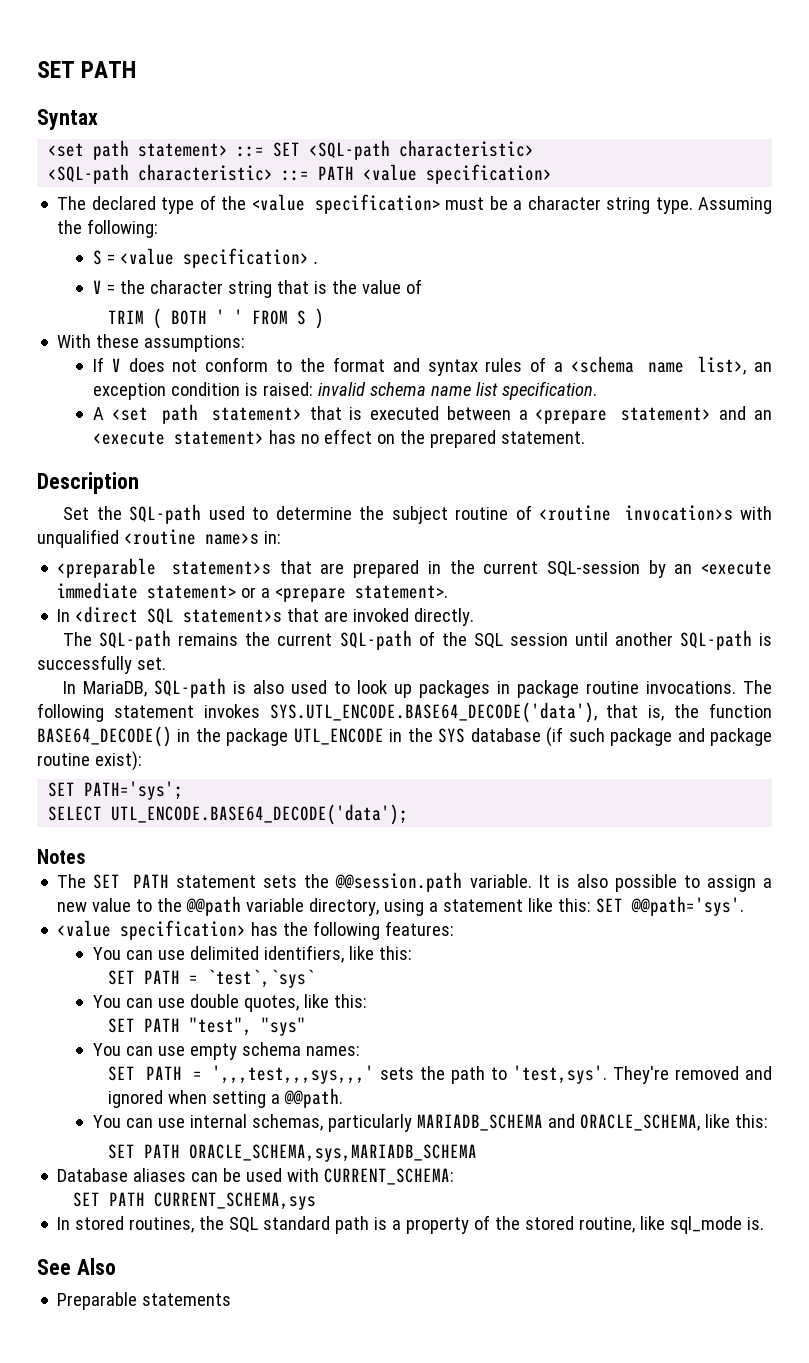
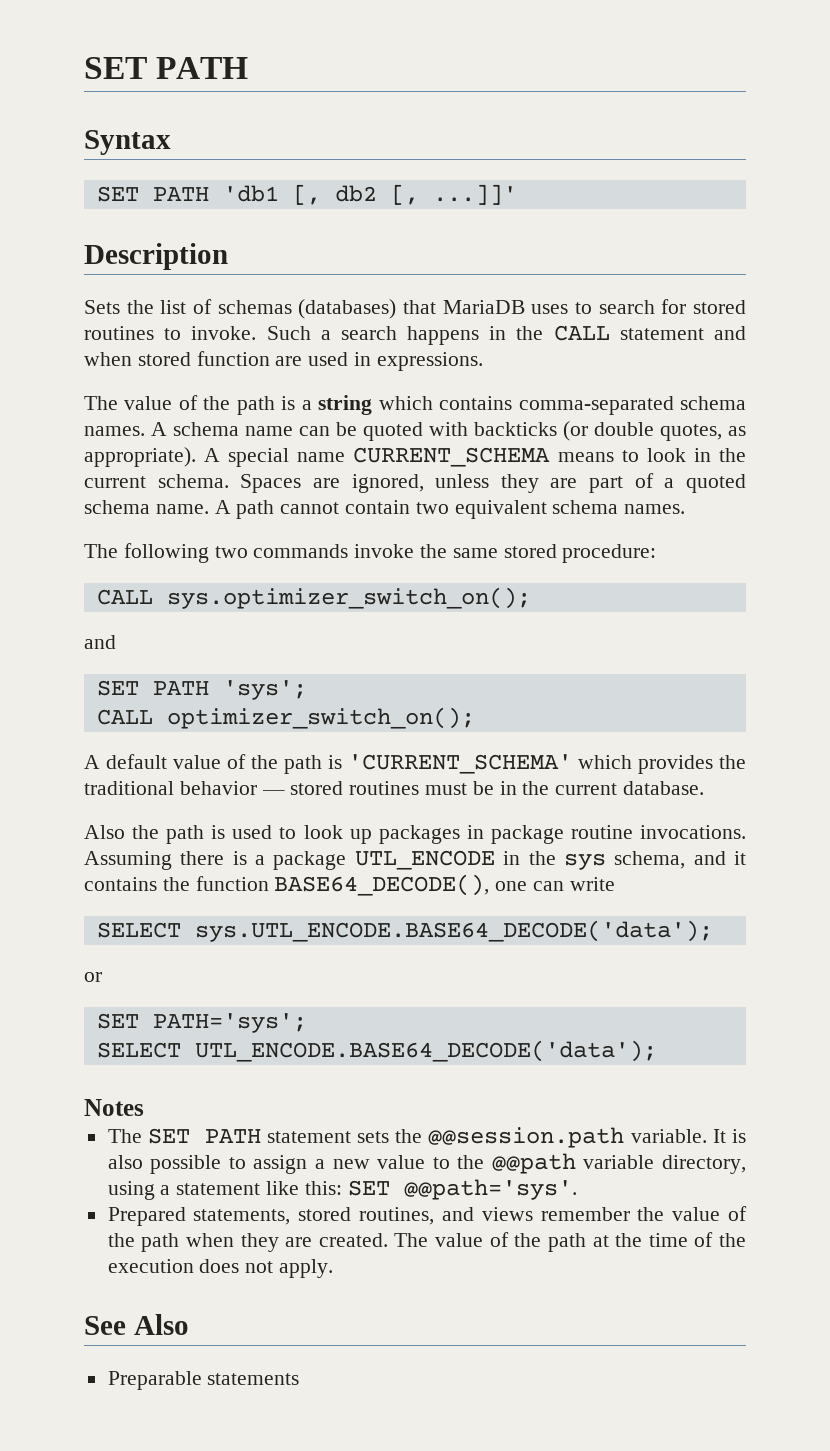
- <set path statement> ::= SET <SQL-path characteristic>
- <SQL-path characteristic> ::= PATH <value specification>
- The declared type of the <value specification> must be a character string type. Assuming the following:
- S = <value specification> .
- V = the character string that is the value of
- TRIM ( BOTH ' ' FROM S )
- With these assumptions:
- If V does not conform to the format and syntax rules of a <schema name list>, an exception condition is raised: invalid schema name list specification.
- A <set path statement> that is executed between a <prepare statement> and an <execute statement> has no effect on the prepared statement.
+ SET PATH 'db1 [, db2 [, ...]]'
  Description
- Set the SQL-path used to determine the subject routine of <routine invocation>s with unqualified <routine name>s in:
- <preparable statement>s that are prepared in the current SQL-session by an <execute immediate statement> or a <prepare statement>.
- In <direct SQL statement>s that are invoked directly.
- The SQL-path remains the current SQL-path of the SQL session until another SQL-path is successfully set.
- In MariaDB, SQL-path is also used to look up packages in package routine invocations.
+ Sets the list of schemas (databases) that MariaDB uses to search for stored routines to invoke. Such a search happens in the CALL statement and when stored function are used in expressions.
+ The value of the path is a string which contains comma-separated schema names. A schema name can be quoted with backticks (or double quotes, as appropriate). A special name CURRENT_SCHEMA means to look in the current schema. Spaces are ignored, unless they are part of a quoted schema name. A path cannot contain two equivalent schema names.
+ The following two commands invoke the same stored procedure:
+ CALL sys.optimizer_switch_on();
+ and
+ SET PATH 'sys';
+ CALL optimizer_switch_on();
+ A default value of the path is 'CURRENT_SCHEMA' which provides the traditional behavior — stored routines must be in the current database.
+ Also the path is used to look up packages in package routine invocations.
- The following statement invokes SYS.UTL_ENCODE.BASE64_DECODE('data'), that is, the function BASE64_DECODE() in the package UTL_ENCODE in the SYS database (if such package and package routine exist):
+ Assuming there is a package UTL_ENCODE in the sys schema, and it contains the function BASE64_DECODE(), one can write
+ SELECT sys.UTL_ENCODE.BASE64_DECODE('data');
+ or
- <value specification> has the following features:
- You can use delimited identifiers, like this:
- SET PATH = `test`,`sys`
- You can use double quotes, like this:
- SET PATH "test", "sys"
- You can use empty schema names:
- SET PATH = ',,,test,,,sys,,,' sets the path to 'test,sys'. They're removed and ignored when setting a @@path.
- You can use internal schemas, particularly MARIADB_SCHEMA and ORACLE_SCHEMA, like this:
- SET PATH ORACLE_SCHEMA,sys,MARIADB_SCHEMA
- Database aliases can be used with CURRENT_SCHEMA:
- SET PATH CURRENT_SCHEMA,sys
- In stored routines, the SQL standard path is a property of the stored routine, like sql_mode is.
+ Prepared statements, stored routines, and views remember the value of the path when they are created. The value of the path at the time of the execution does not apply.

